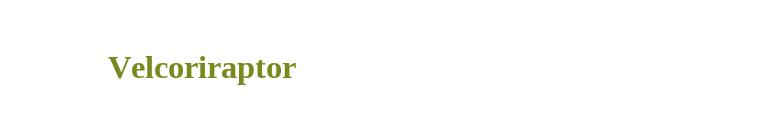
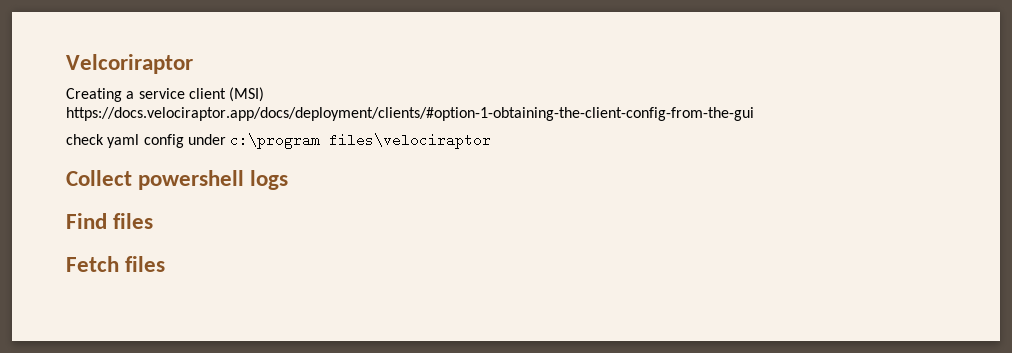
+ Creating a service client (MSI) https://docs.velociraptor.app/docs/deployment/clients/#option-1-obtaining-the-client-config-from-the-gui
+ check yaml config under c:\program files\velociraptor
+ Collect powershell logs
+ Find files
+ Fetch files

